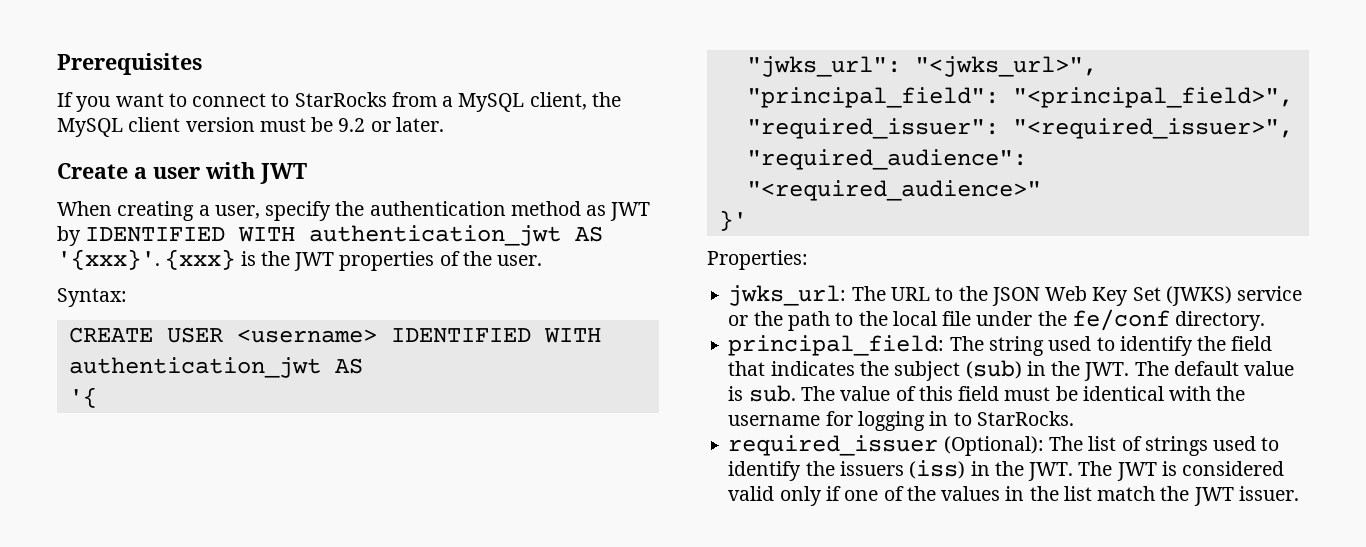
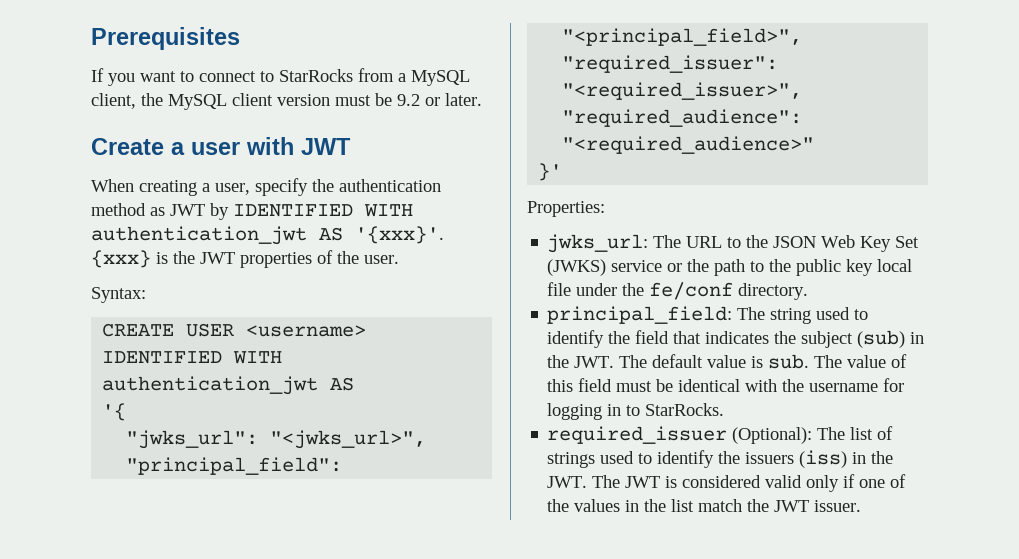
- jwks_url: The URL to the JSON Web Key Set (JWKS) service or the path to the local file under the fe/conf directory.
+ jwks_url: The URL to the JSON Web Key Set (JWKS) service or the path to the public key local file under the fe/conf directory.

